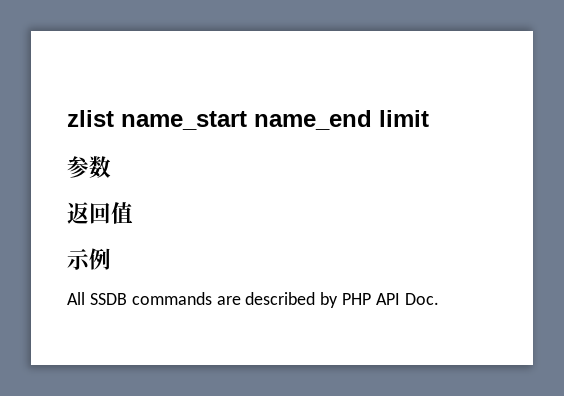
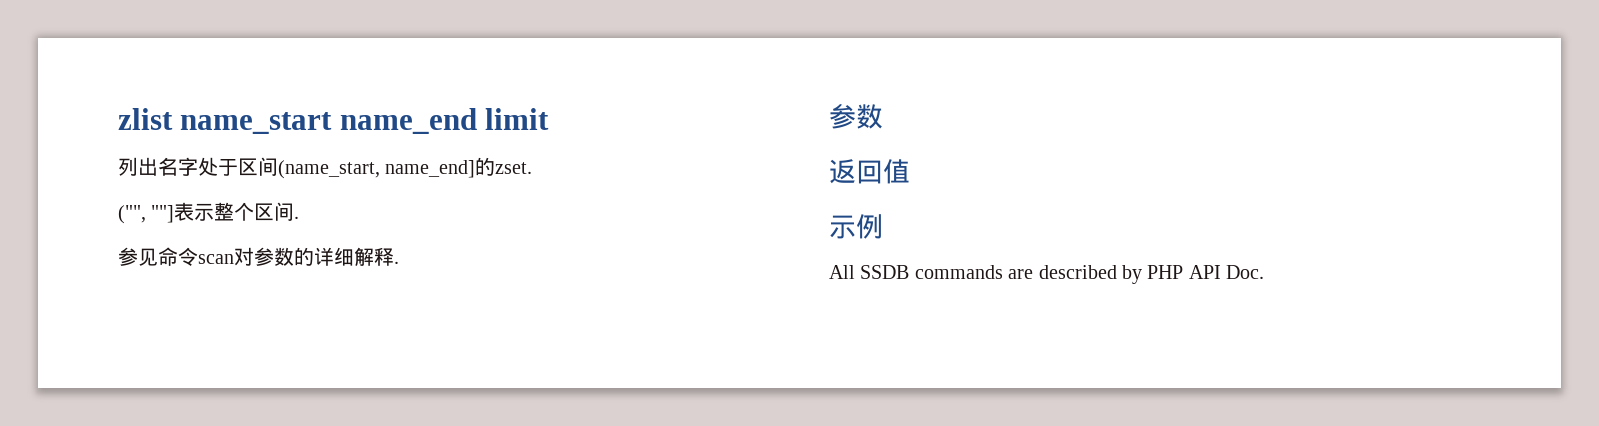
+ 列出名字处于区间(name_start, name_end]的zset.
+ ("", ""]表示整个区间.
+ 参见命令scan对参数的详细解释.

